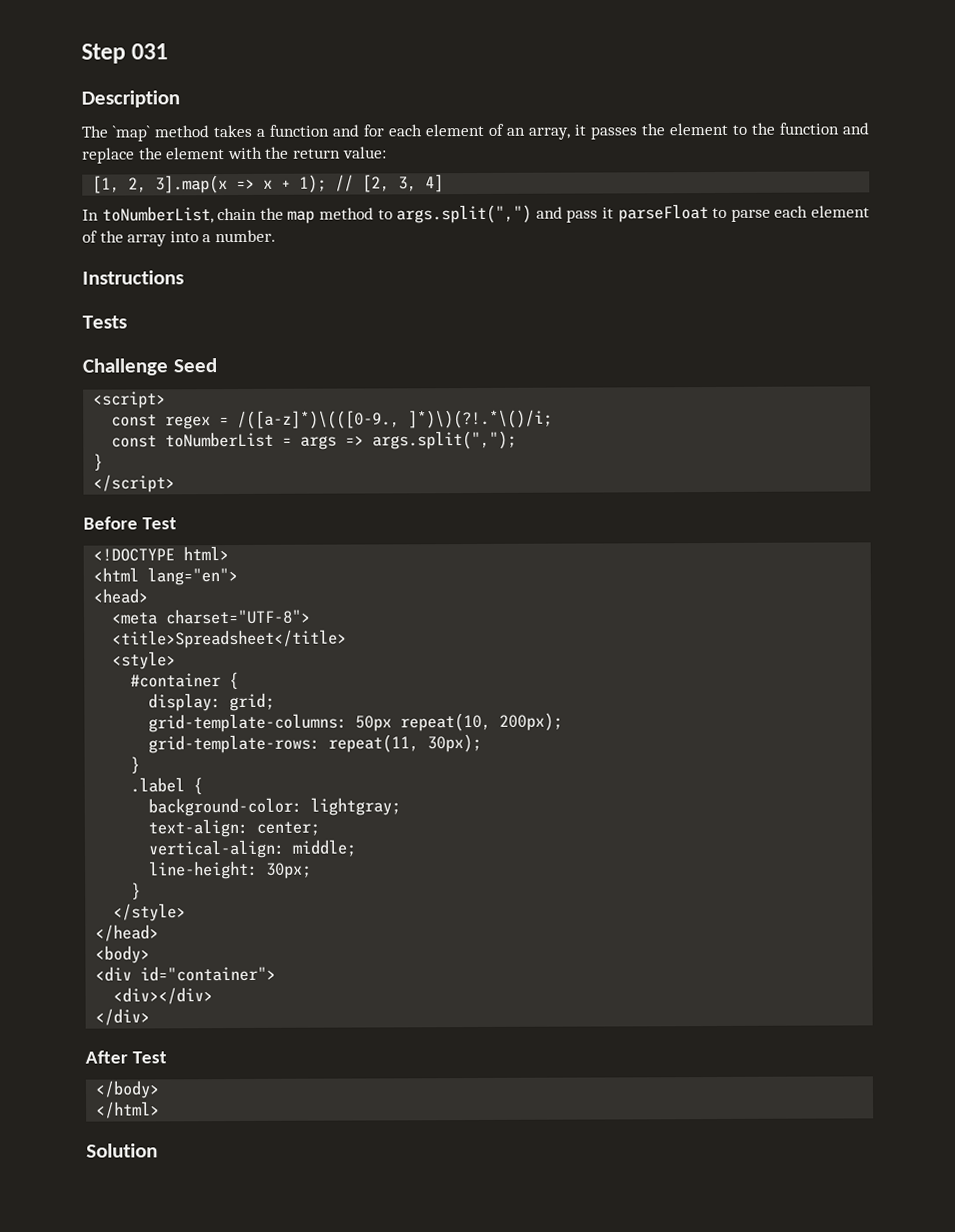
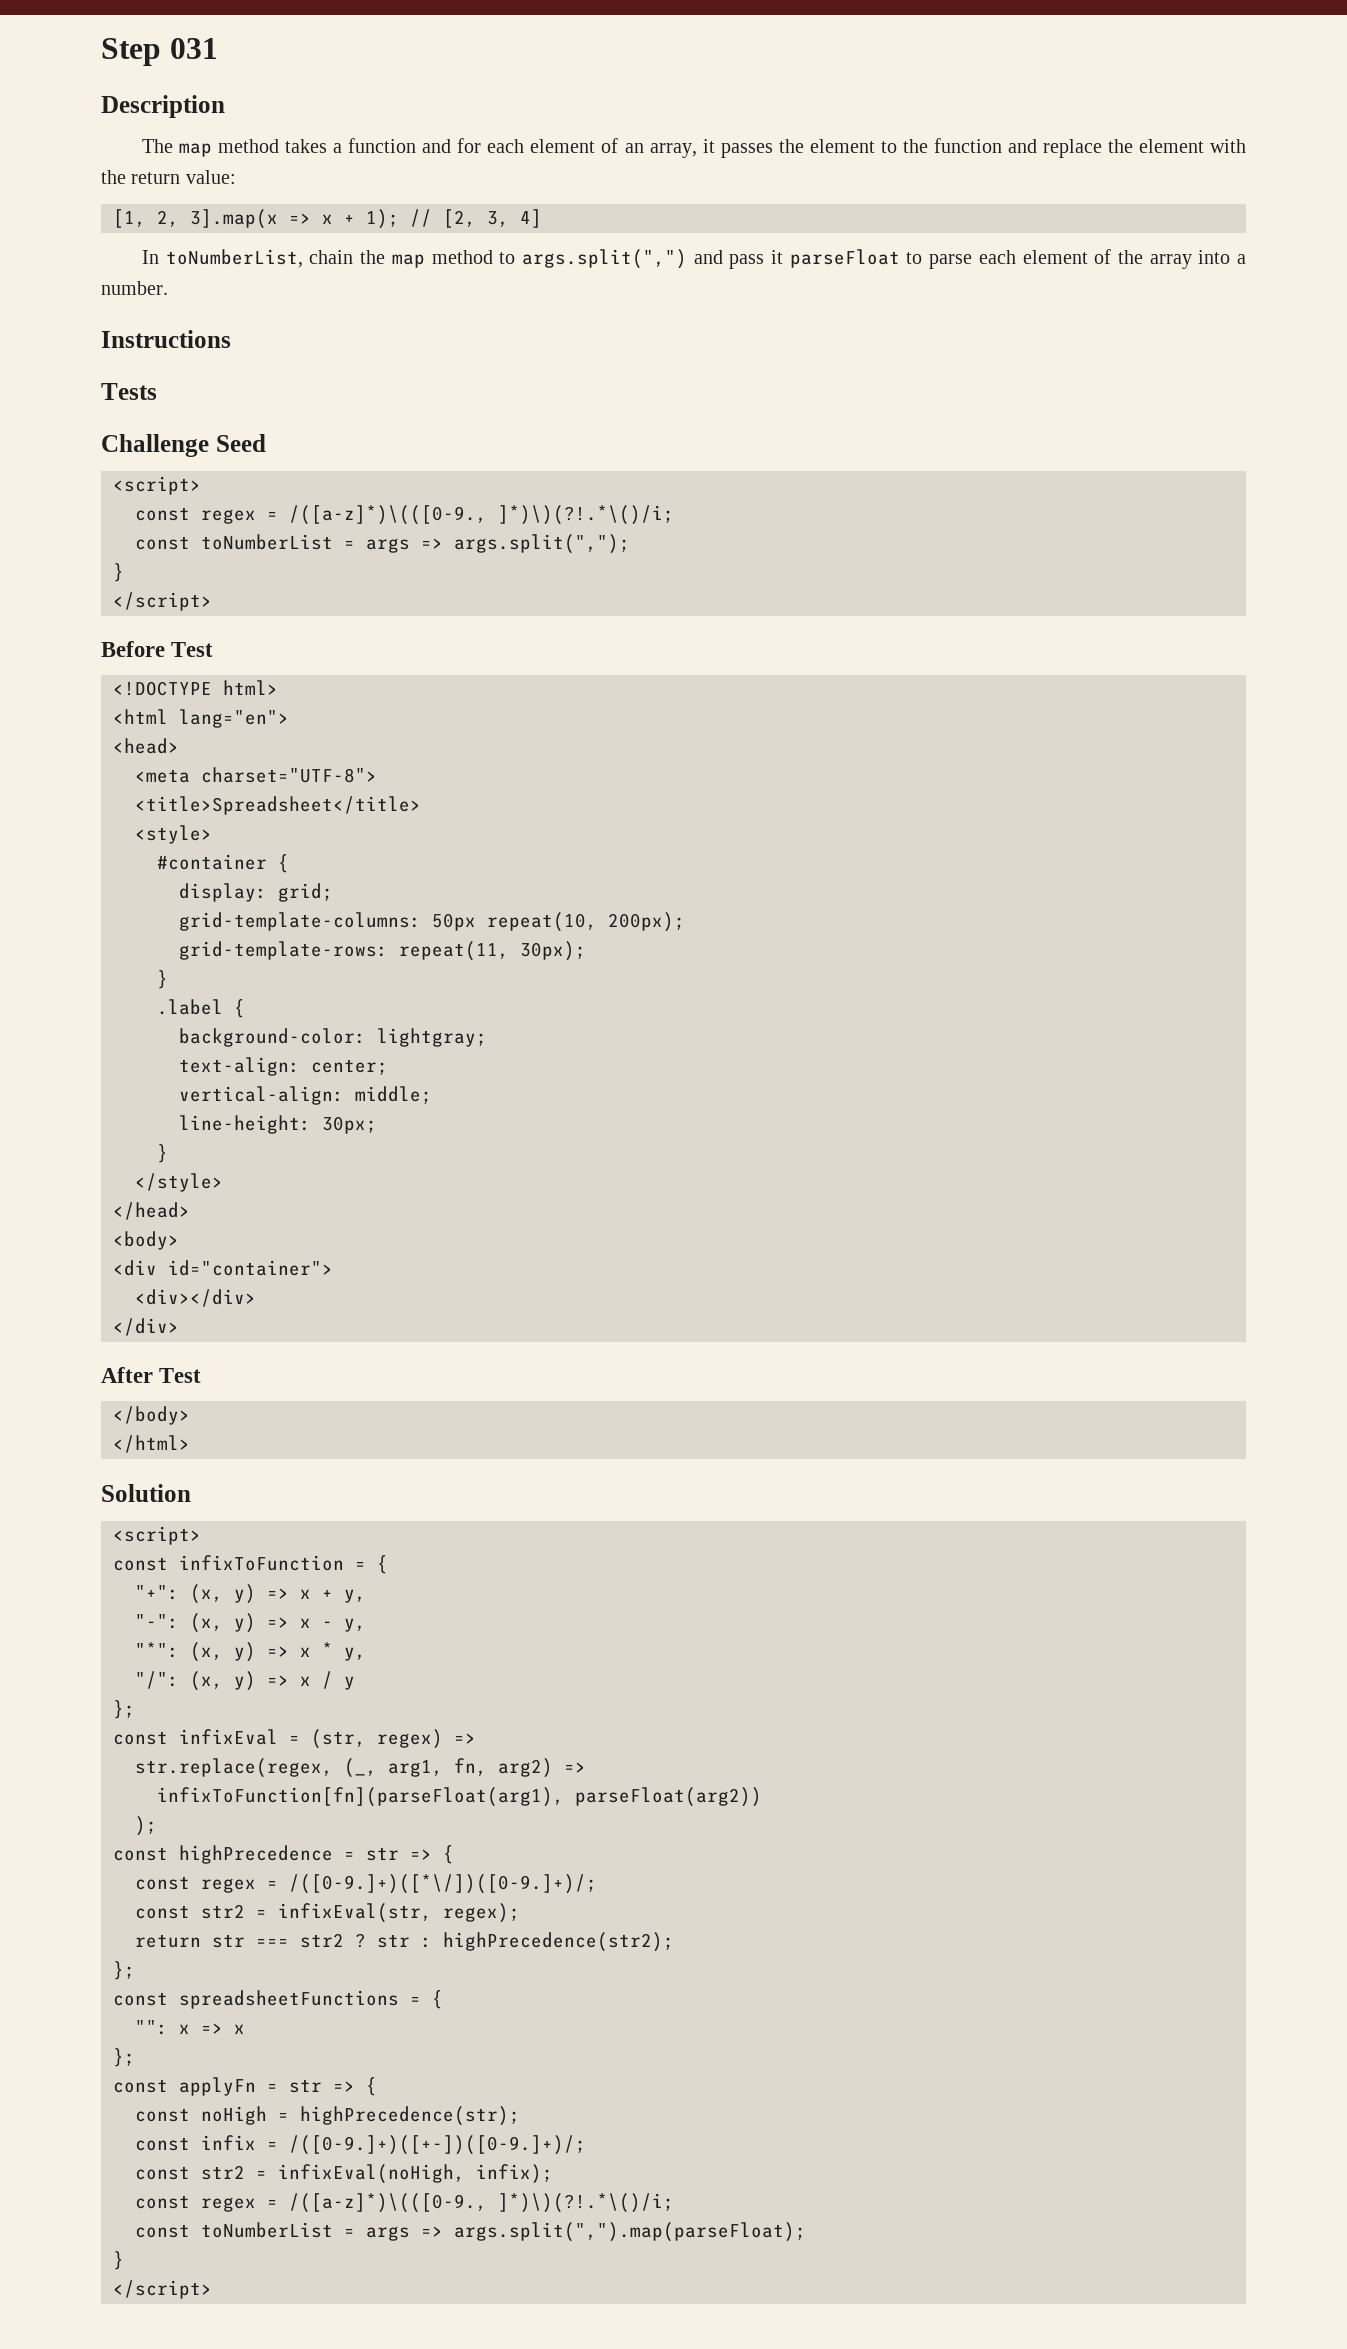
- The `map` method takes a function and for each element of an array, it passes the element to the function and replace the element with the return value:
+ The map method takes a function and for each element of an array, it passes the element to the function and replace the element with the return value:
  Solution
+ <script>
+ const infixToFunction = {
+ "+": (x, y) => x + y,
+ "-": (x, y) => x - y,
+ "*": (x, y) => x * y,
+ "/": (x, y) => x / y
+ };
+ const infixEval = (str, regex) =>
+ str.replace(regex, (_, arg1, fn, arg2) =>
+ infixToFunction[fn](parseFloat(arg1), parseFloat(arg2))
+ );
+ const highPrecedence = str => {
+ const regex = /([0-9.]+)([*\/])([0-9.]+)/;
+ const str2 = infixEval(str, regex);
+ return str === str2 ? str : highPrecedence(str2);
+ };
+ const spreadsheetFunctions = {
+ "": x => x
+ };
+ const applyFn = str => {
+ const noHigh = highPrecedence(str);
+ const infix = /([0-9.]+)([+-])([0-9.]+)/;
+ const str2 = infixEval(noHigh, infix);
+ const regex = /([a-z]*)\(([0-9., ]*)\)(?!.*\()/i;
+ const toNumberList = args => args.split(",").map(parseFloat);
+ }
+ </script>

